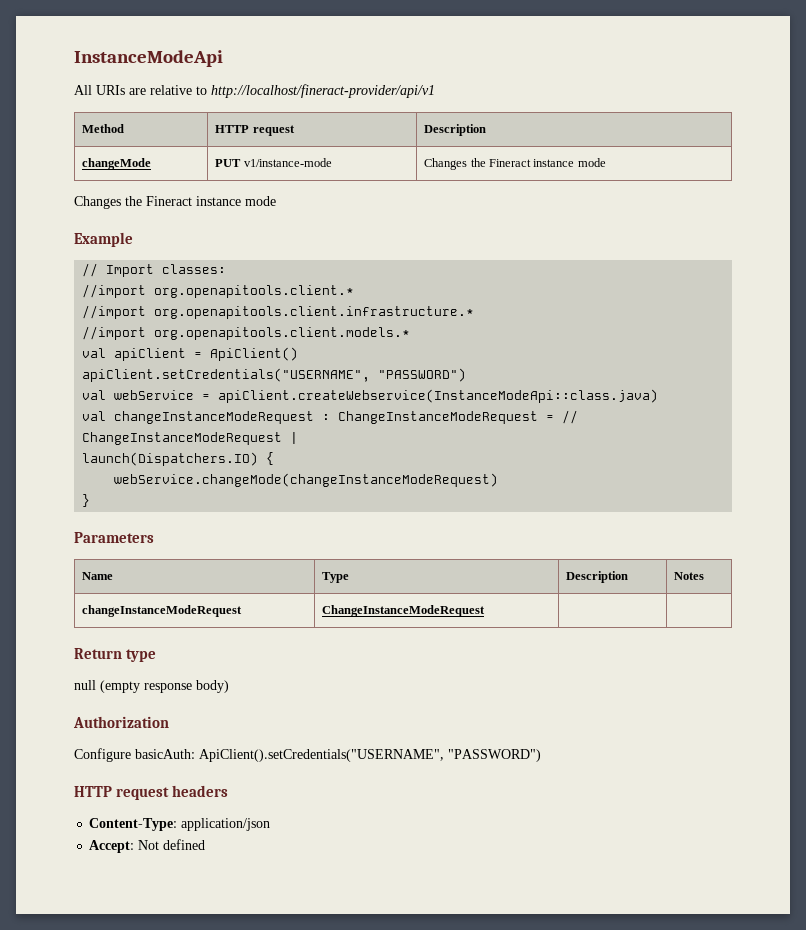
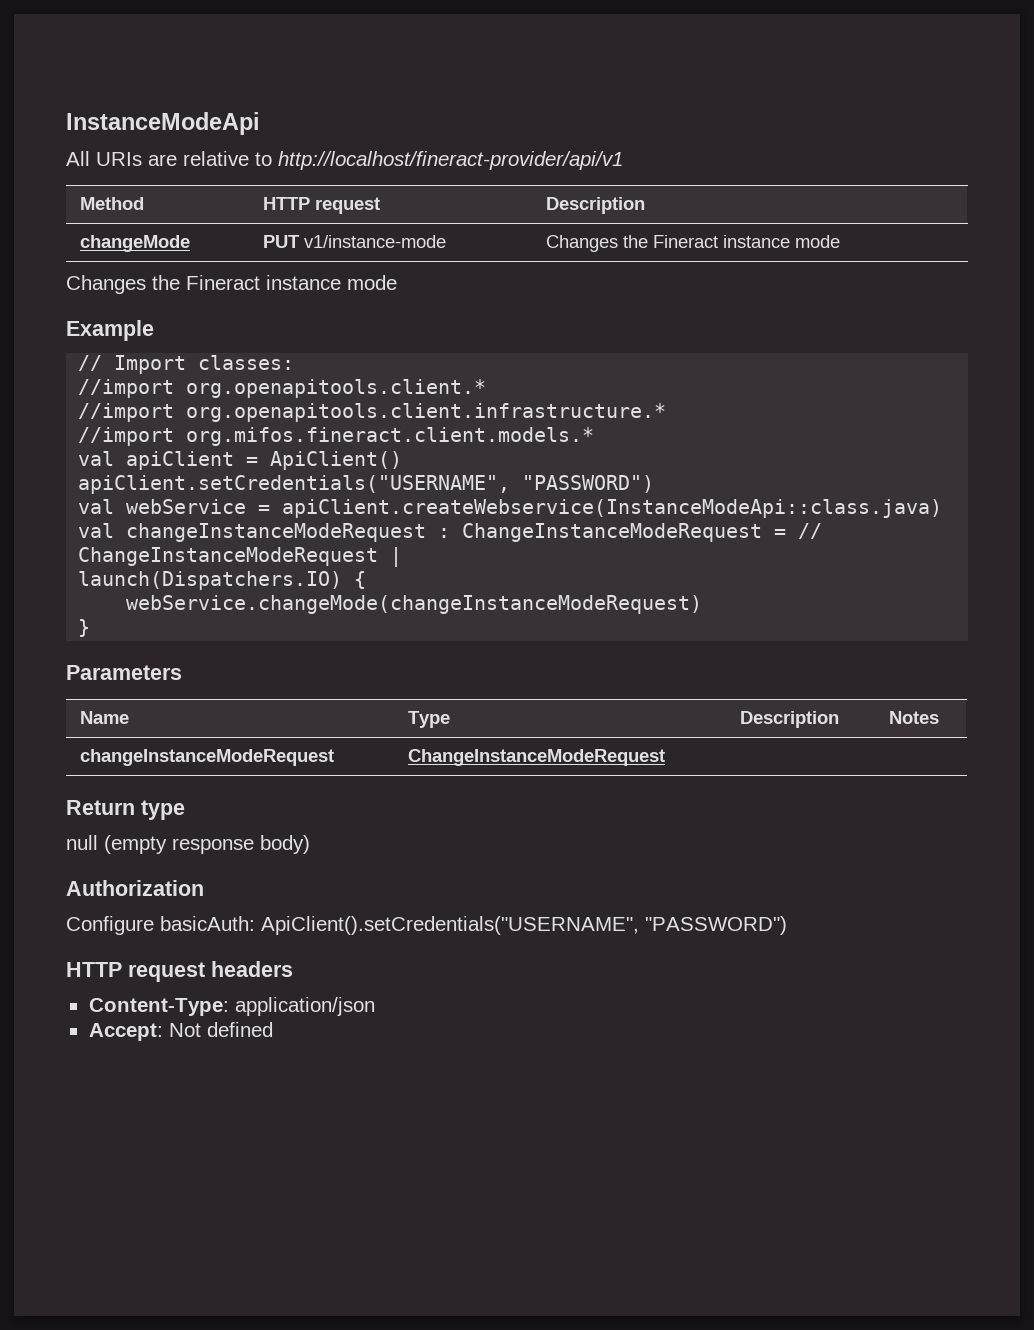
- //import org.openapitools.client.models.*
+ //import org.mifos.fineract.client.models.*

